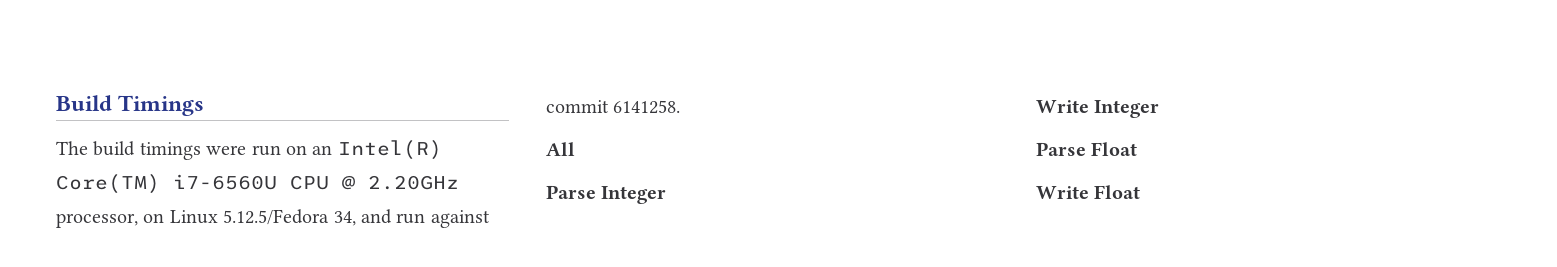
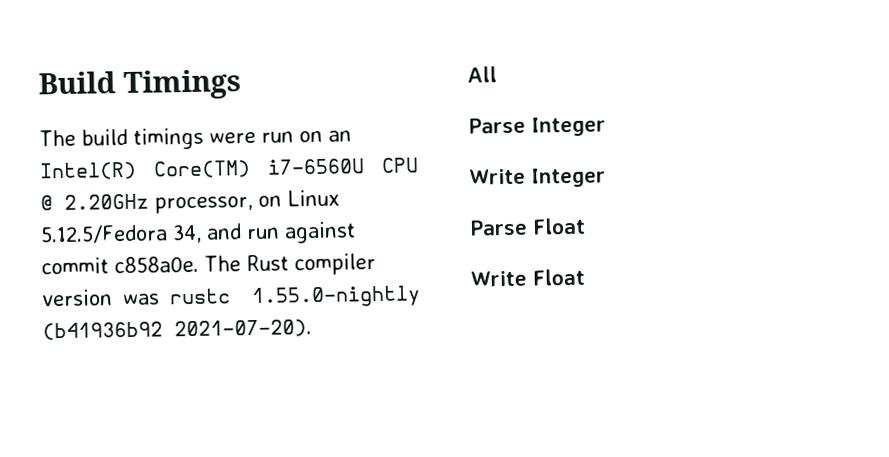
- The build timings were run on an Intel(R) Core(TM) i7-6560U CPU @ 2.20GHz processor, on Linux 5.12.5/Fedora 34, and run against commit 6141258.
+ The build timings were run on an Intel(R) Core(TM) i7-6560U CPU @ 2.20GHz processor, on Linux 5.12.5/Fedora 34, and run against commit c858a0e. The Rust compiler version was rustc 1.55.0-nightly (b41936b92 2021-07-20).

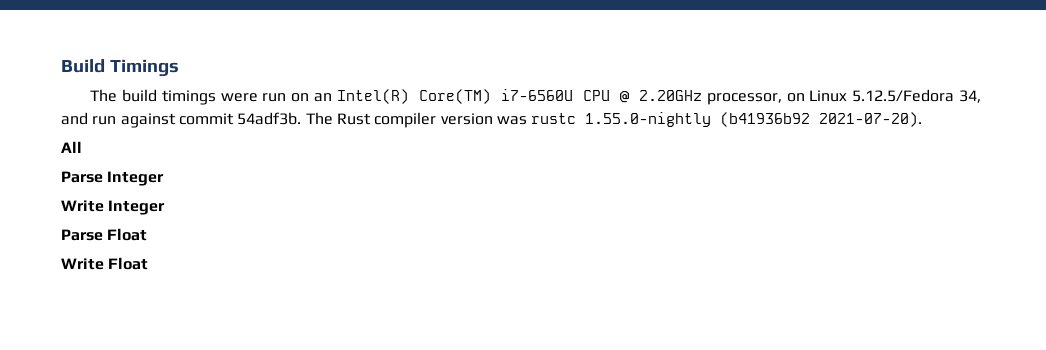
- The build timings were run on an Intel(R) Core(TM) i7-6560U CPU @ 2.20GHz processor, on Linux 5.12.5/Fedora 34, and run against commit c858a0e.
+ The build timings were run on an Intel(R) Core(TM) i7-6560U CPU @ 2.20GHz processor, on Linux 5.12.5/Fedora 34, and run against commit 54adf3b.

